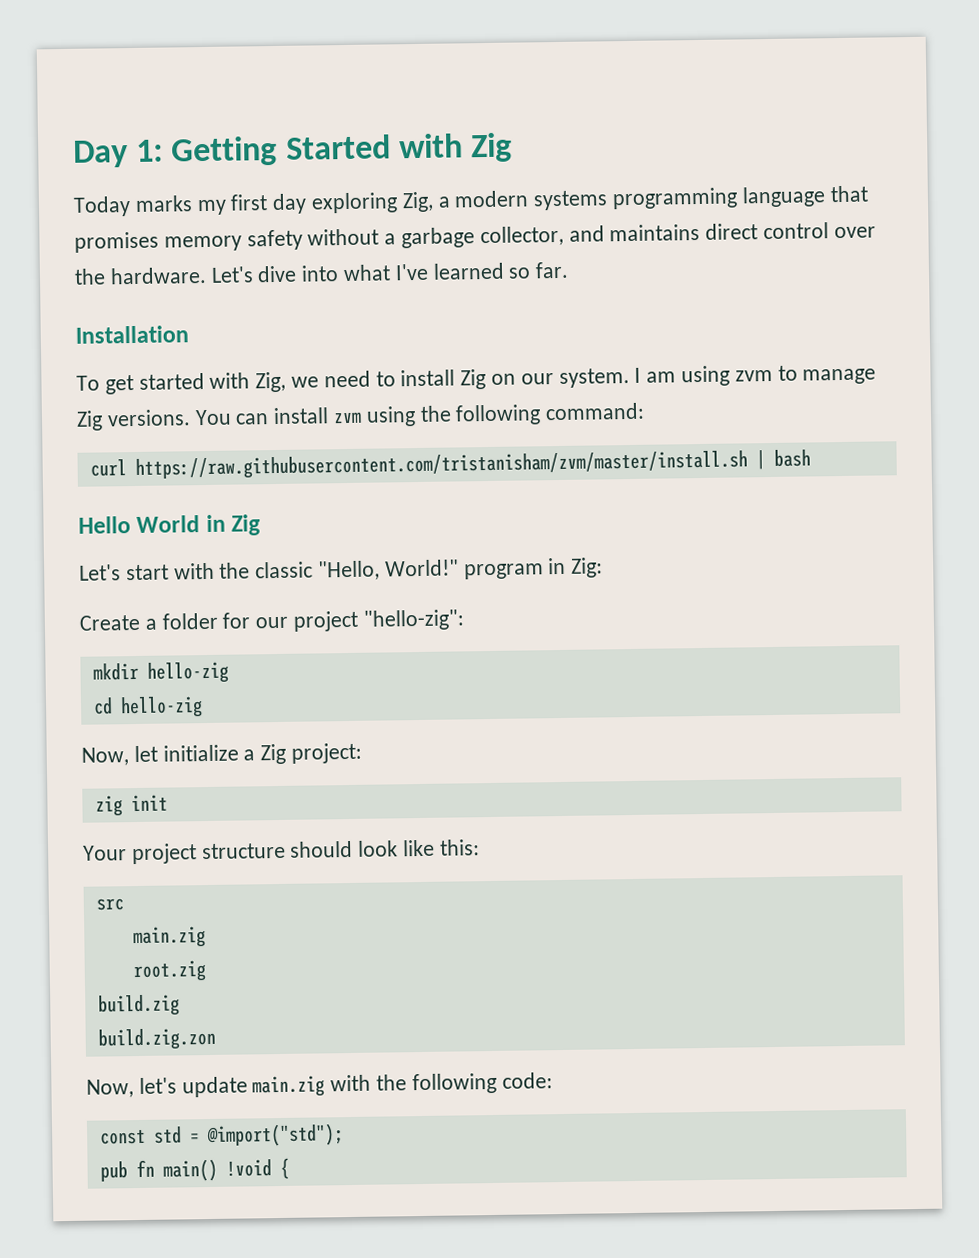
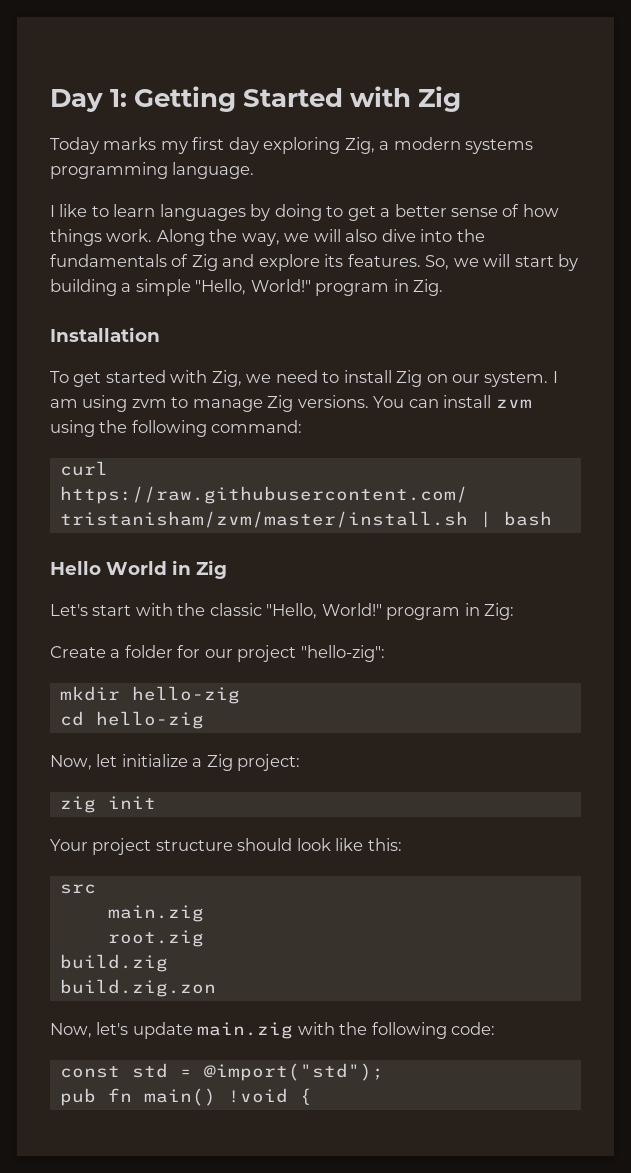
- Today marks my first day exploring Zig, a modern systems programming language that promises memory safety without a garbage collector, and maintains direct control over the hardware. Let's dive into what I've learned so far.
+ Today marks my first day exploring Zig, a modern systems programming language.
+ I like to learn languages by doing to get a better sense of how things work. Along the way, we will also dive into the fundamentals of Zig and explore its features. So, we will start by building a simple "Hello, World!" program in Zig.

